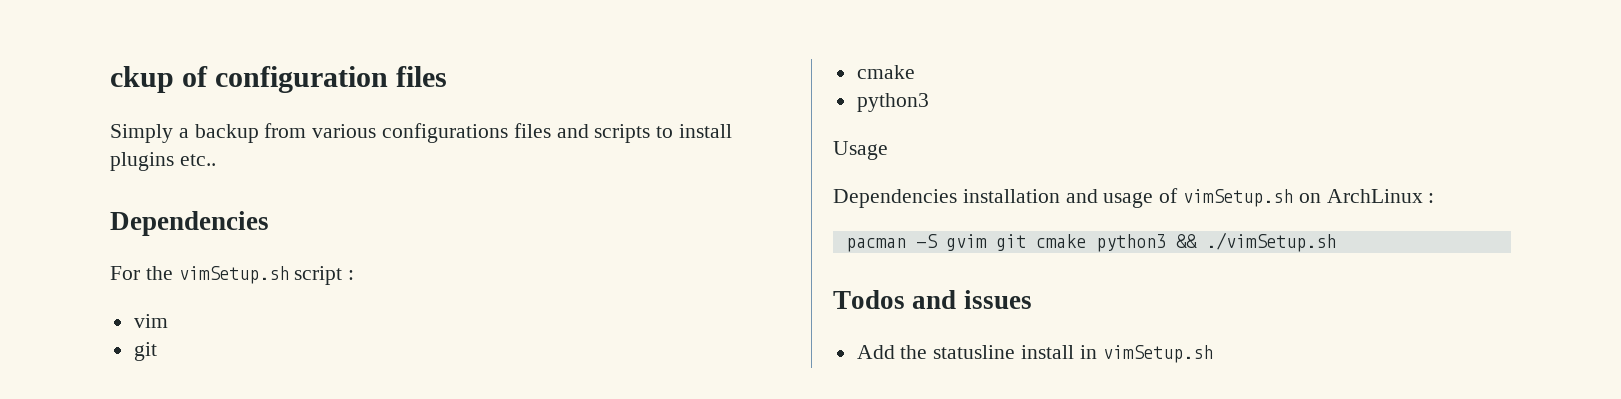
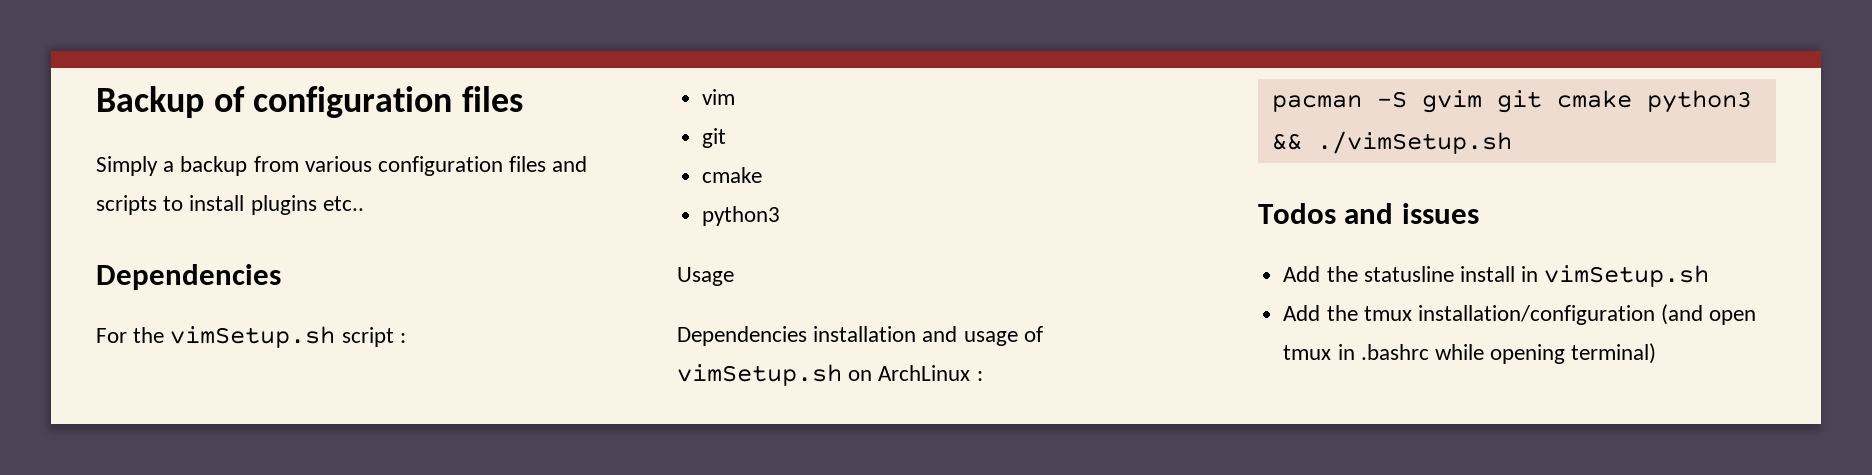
- ckup of configuration files
+ Backup of configuration files
- Simply a backup from various configurations files and scripts to install plugins etc..
+ Simply a backup from various configuration files and scripts to install plugins etc..
+ Add the tmux installation/configuration (and open tmux in .bashrc while opening terminal)

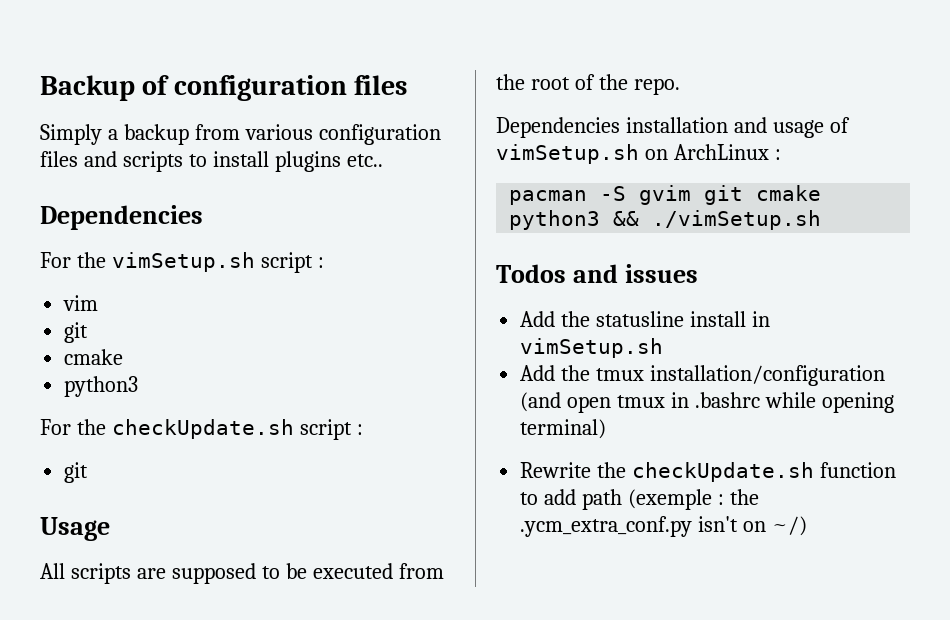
+ For the checkUpdate.sh script :
+ git
  Usage
+ All scripts are supposed to be executed from the root of the repo.
+ Rewrite the checkUpdate.sh function to add path (exemple : the .ycm_extra_conf.py isn't on ~/)

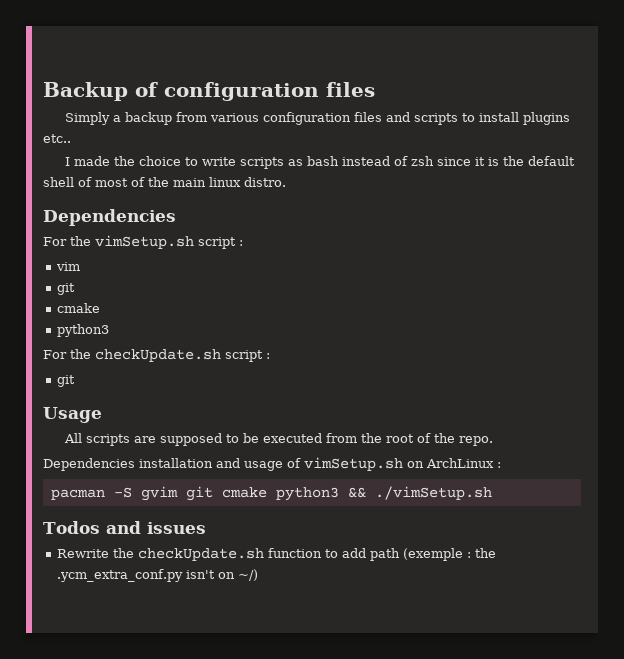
+ I made the choice to write scripts as bash instead of zsh since it is the default shell of most of the main linux distro.
- Add the statusline install in vimSetup.sh
- Add the tmux installation/configuration (and open tmux in .bashrc while opening terminal)

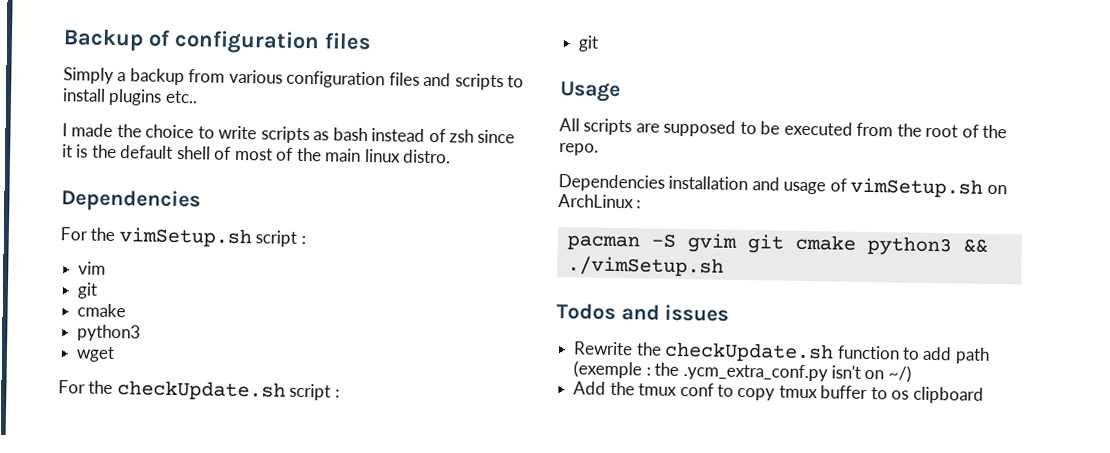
+ wget
+ Add the tmux conf to copy tmux buffer to os clipboard

